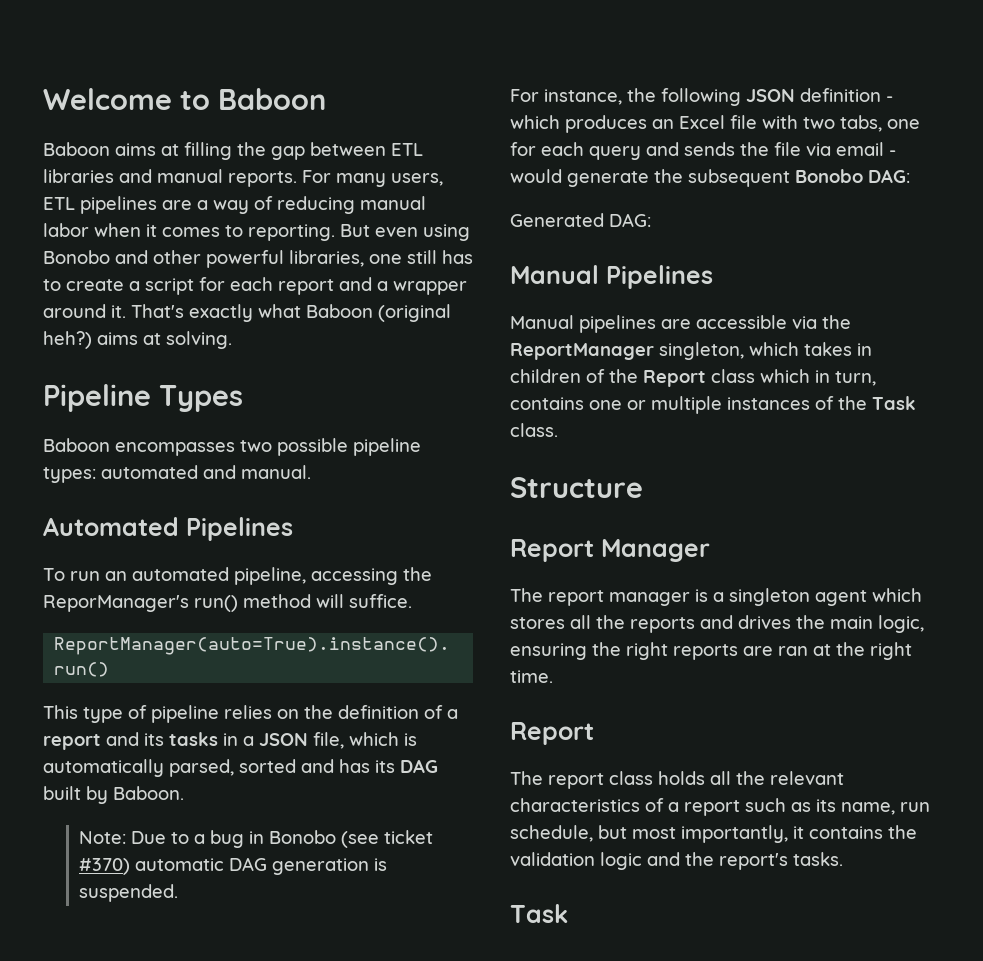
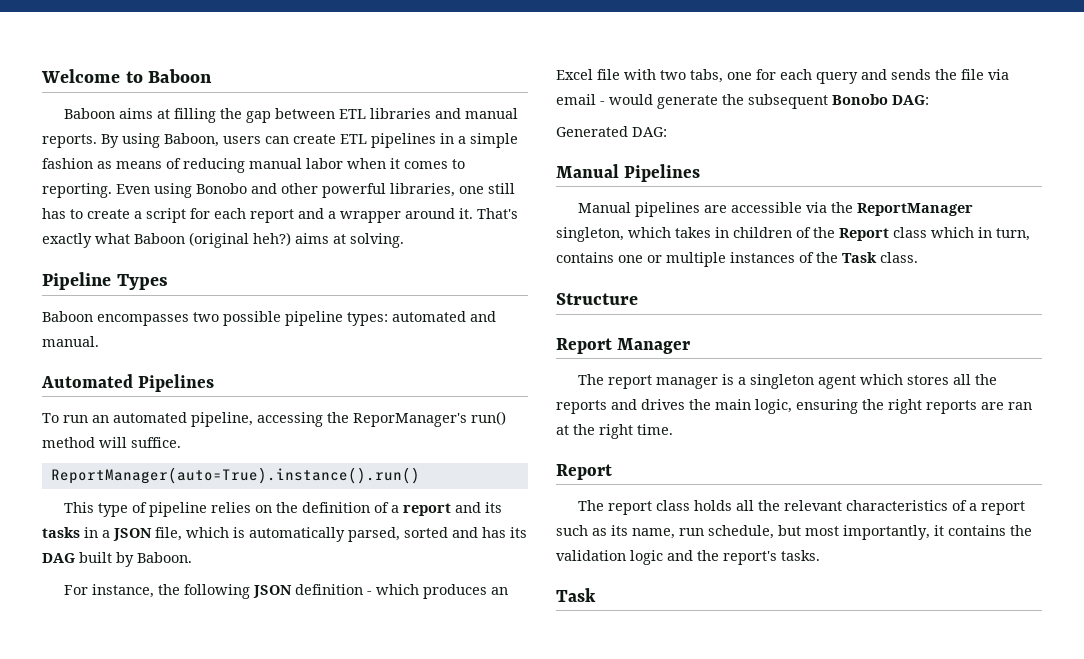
- For many users, ETL pipelines are a way of reducing manual labor when it comes to reporting.
+ By using Baboon, users can create ETL pipelines in a simple fashion as means of reducing manual labor when it comes to reporting.
- But even using Bonobo and other powerful libraries, one still has to create a script for each report and a wrapper around it.
+ Even using Bonobo and other powerful libraries, one still has to create a script for each report and a wrapper around it.
- Note: Due to a bug in Bonobo (see ticket #370) automatic DAG generation is suspended.

